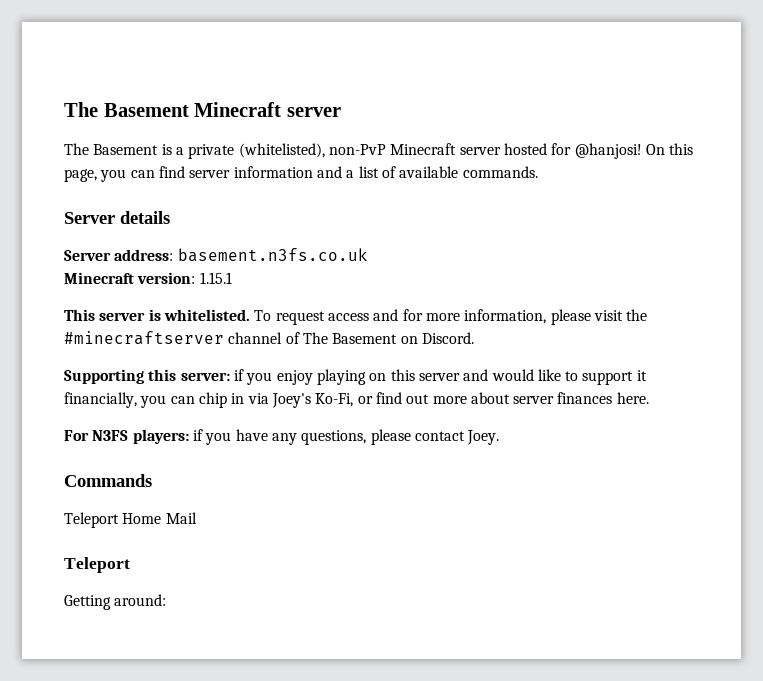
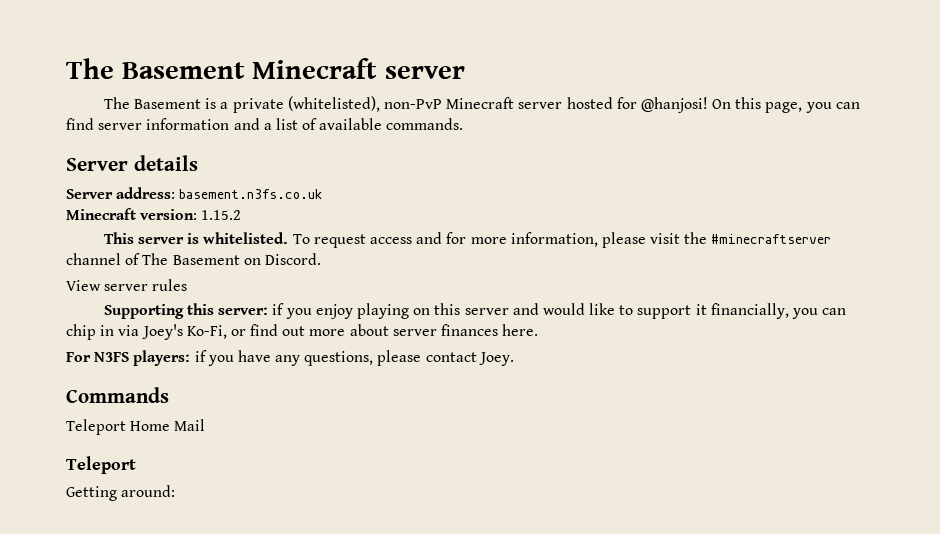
- Minecraft version: 1.15.1
+ Minecraft version: 1.15.2
+ View server rules

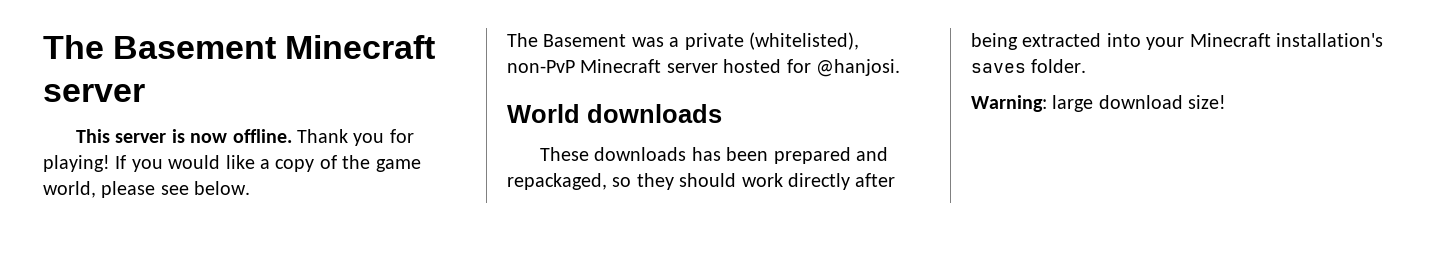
- The Basement is a private (whitelisted), non-PvP Minecraft server hosted for @hanjosi! On this page, you can find server information and a list of available commands.
- Server details
- Server address: basement.n3fs.co.uk
- Minecraft version: 1.15.2
- This server is whitelisted. To request access and for more information, please visit the #minecraftserver channel of The Basement on Discord.
- View server rules
- Supporting this server: if you enjoy playing on this server and would like to support it financially, you can chip in via Joey's Ko-Fi, or find out more about server finances here.
- For N3FS players: if you have any questions, please contact Joey.
- Commands
- Teleport Home Mail
- Teleport
- Getting around:
+ This server is now offline. Thank you for playing! If you would like a copy of the game world, please see below.
+ The Basement was a private (whitelisted), non-PvP Minecraft server hosted for @hanjosi.
+ World downloads
+ These downloads has been prepared and repackaged, so they should work directly after being extracted into your Minecraft installation's saves folder.
+ Warning: large download size!

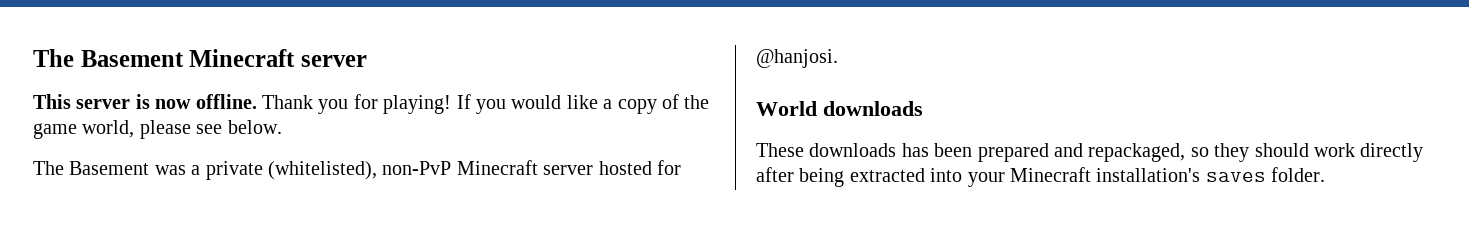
- Warning: large download size!

